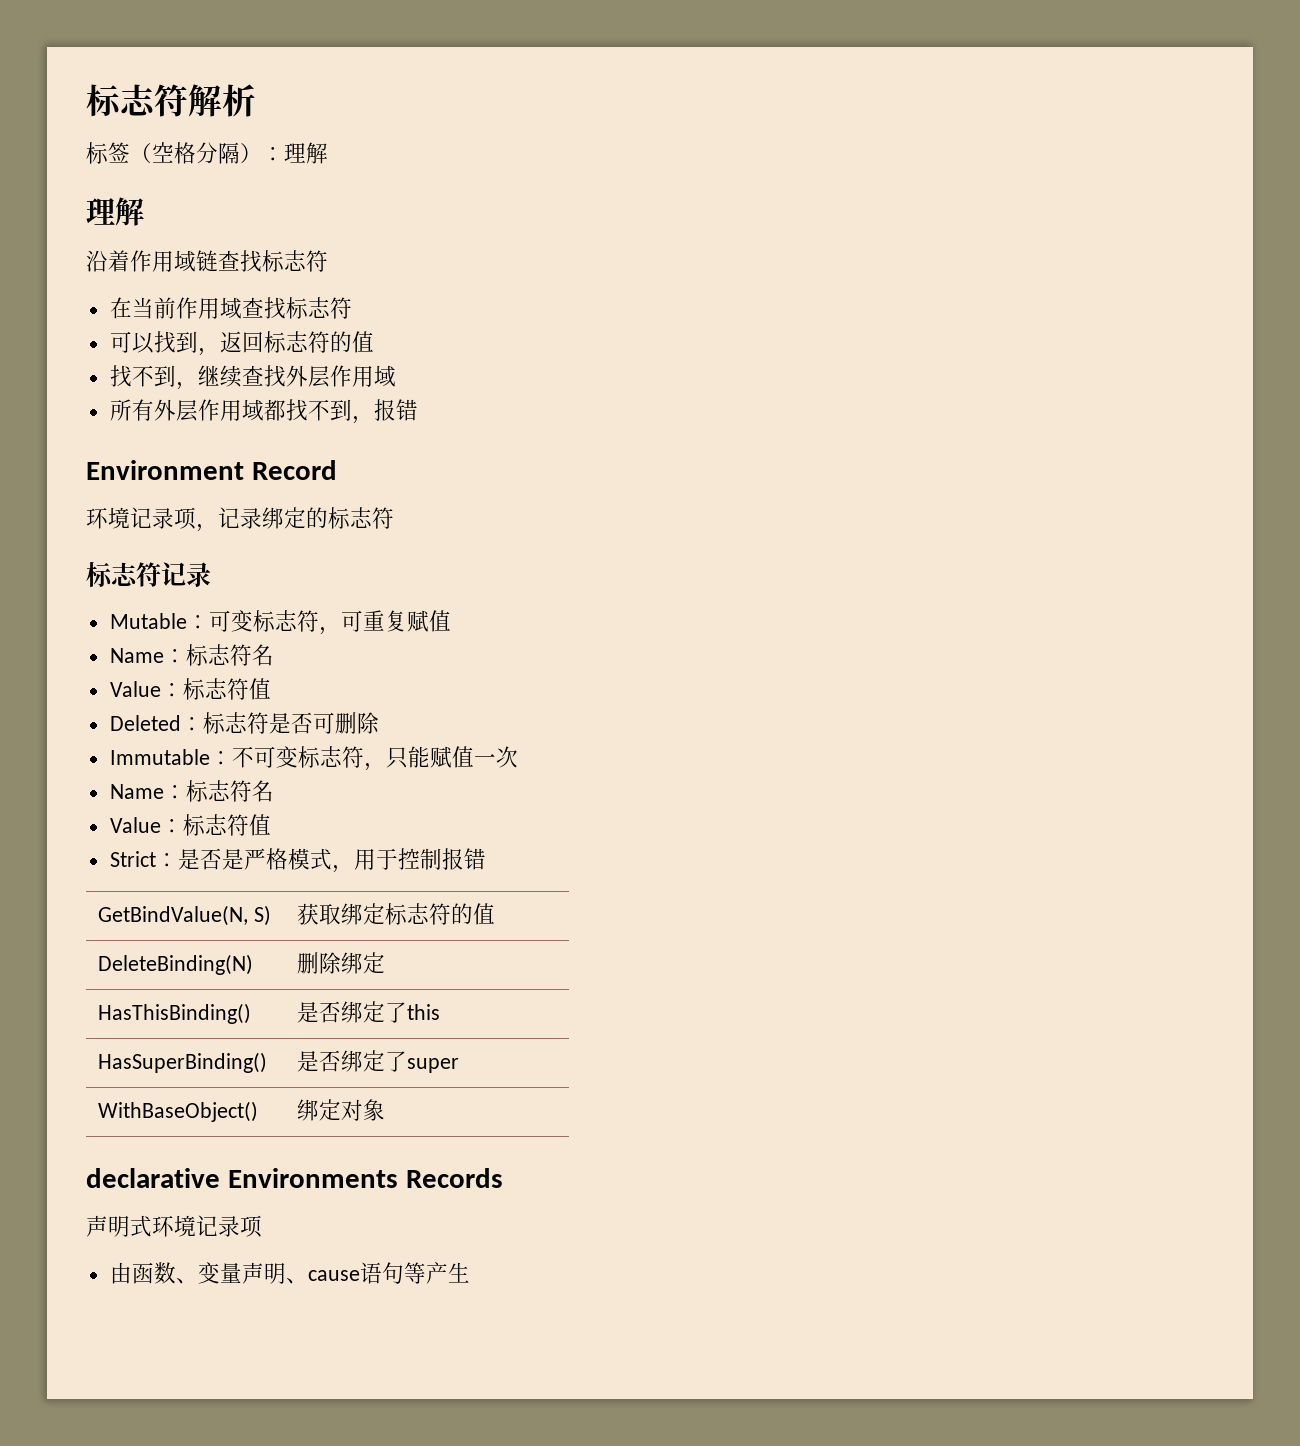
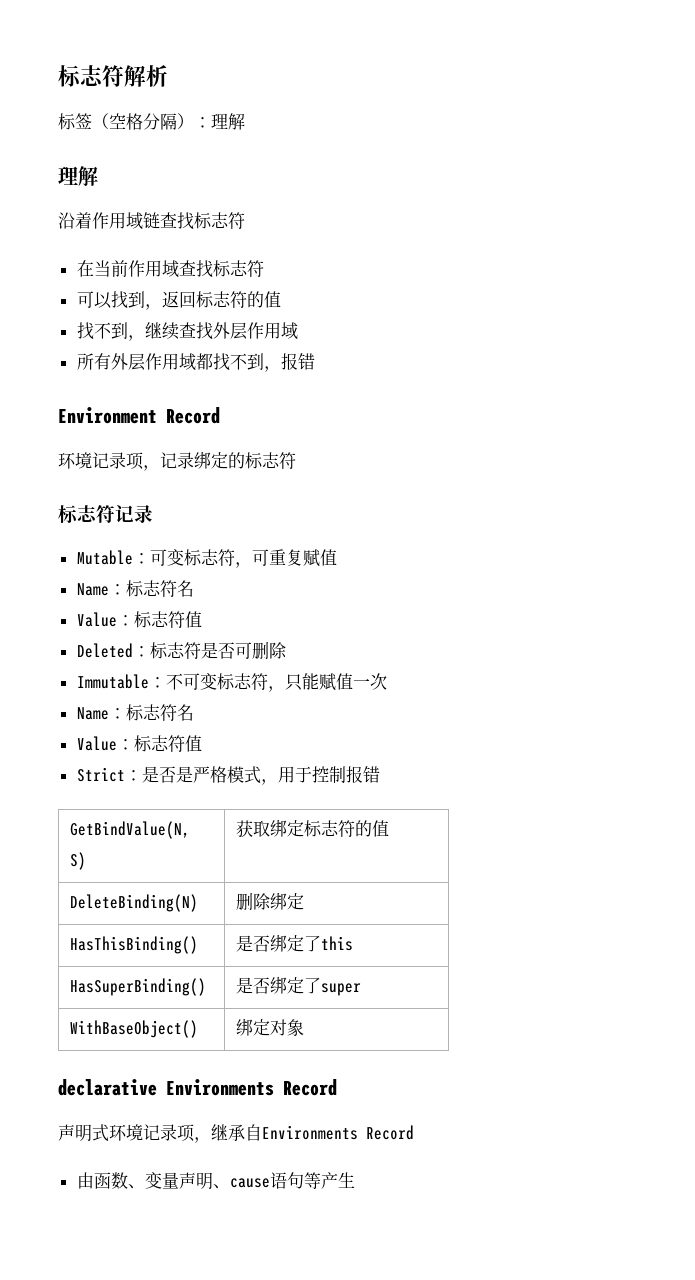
- declarative Environments Records
+ declarative Environments Record
- 声明式环境记录项
+ 声明式环境记录项，继承自Environments Record

